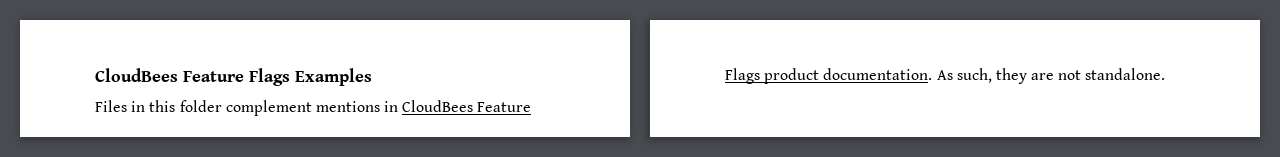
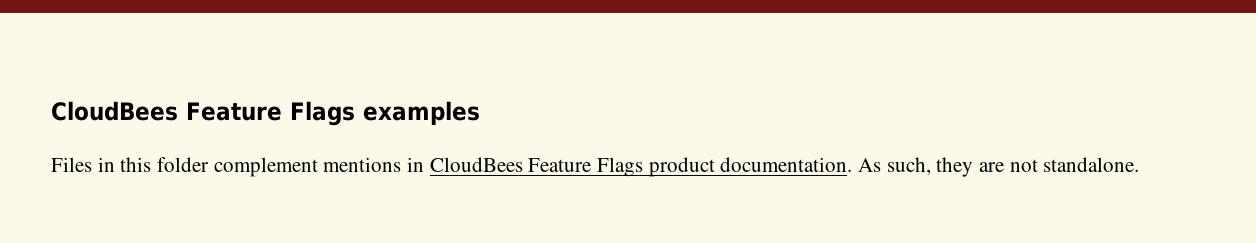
- CloudBees Feature Flags Examples
+ CloudBees Feature Flags examples

